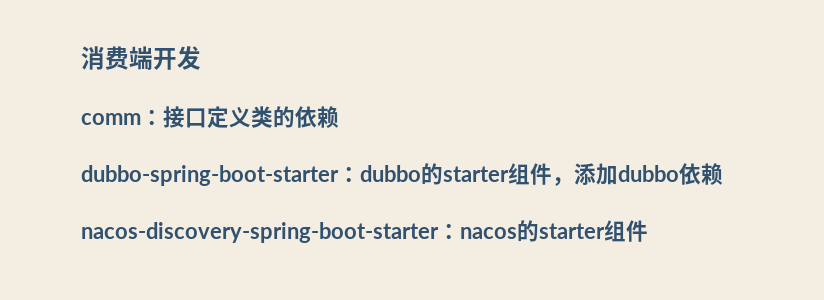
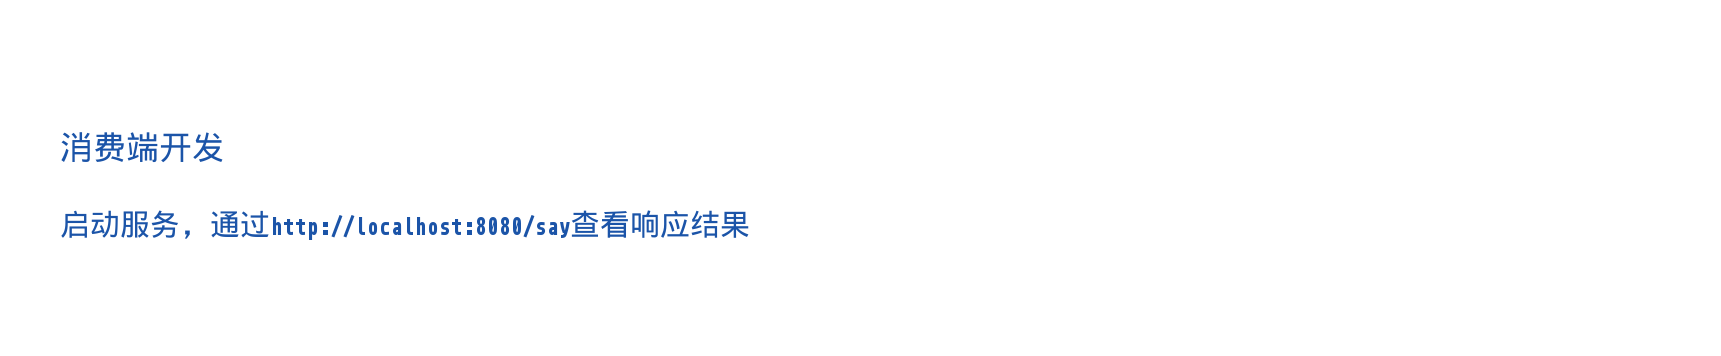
- comm：接口定义类的依赖
- dubbo-spring-boot-starter：dubbo的starter组件，添加dubbo依赖
- nacos-discovery-spring-boot-starter：nacos的starter组件
+ 启动服务，通过http://localhost:8080/say查看响应结果

